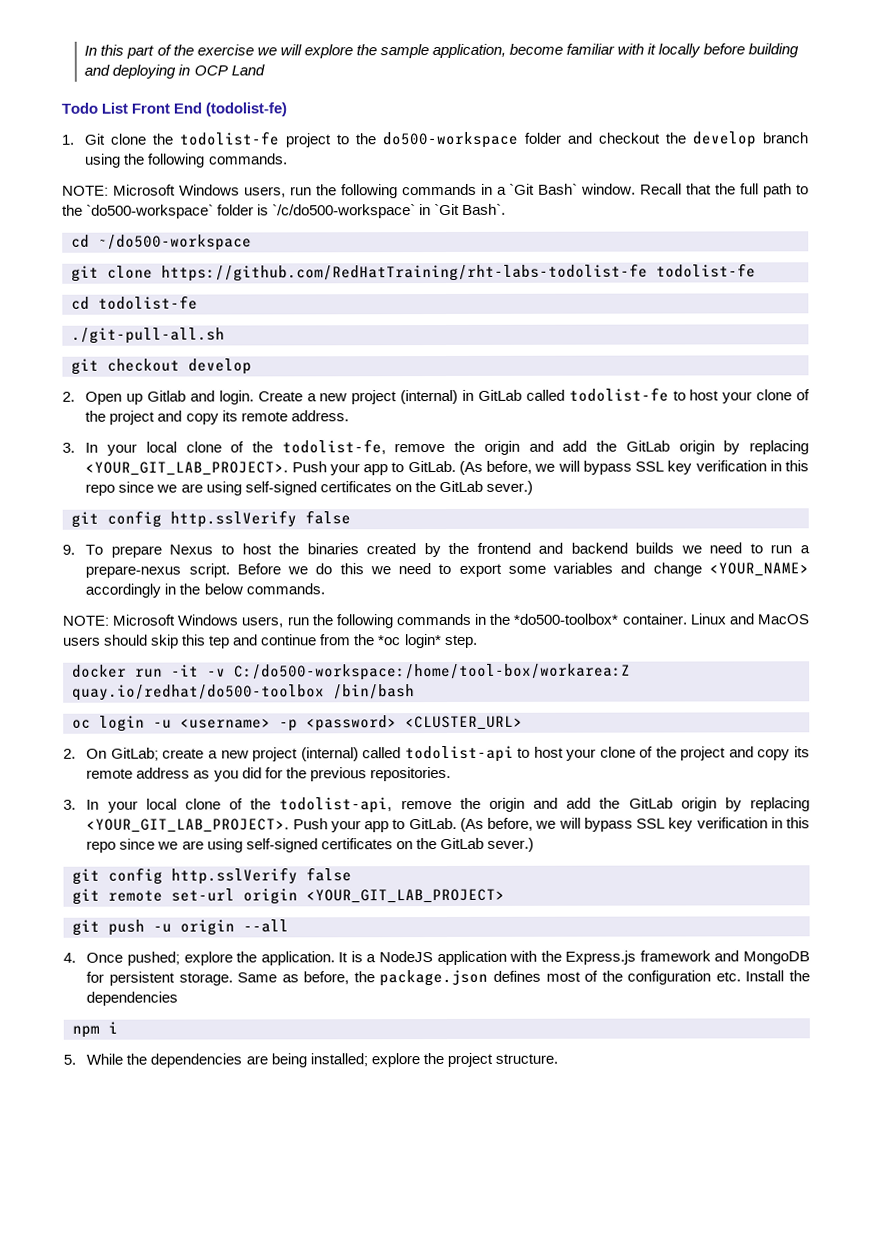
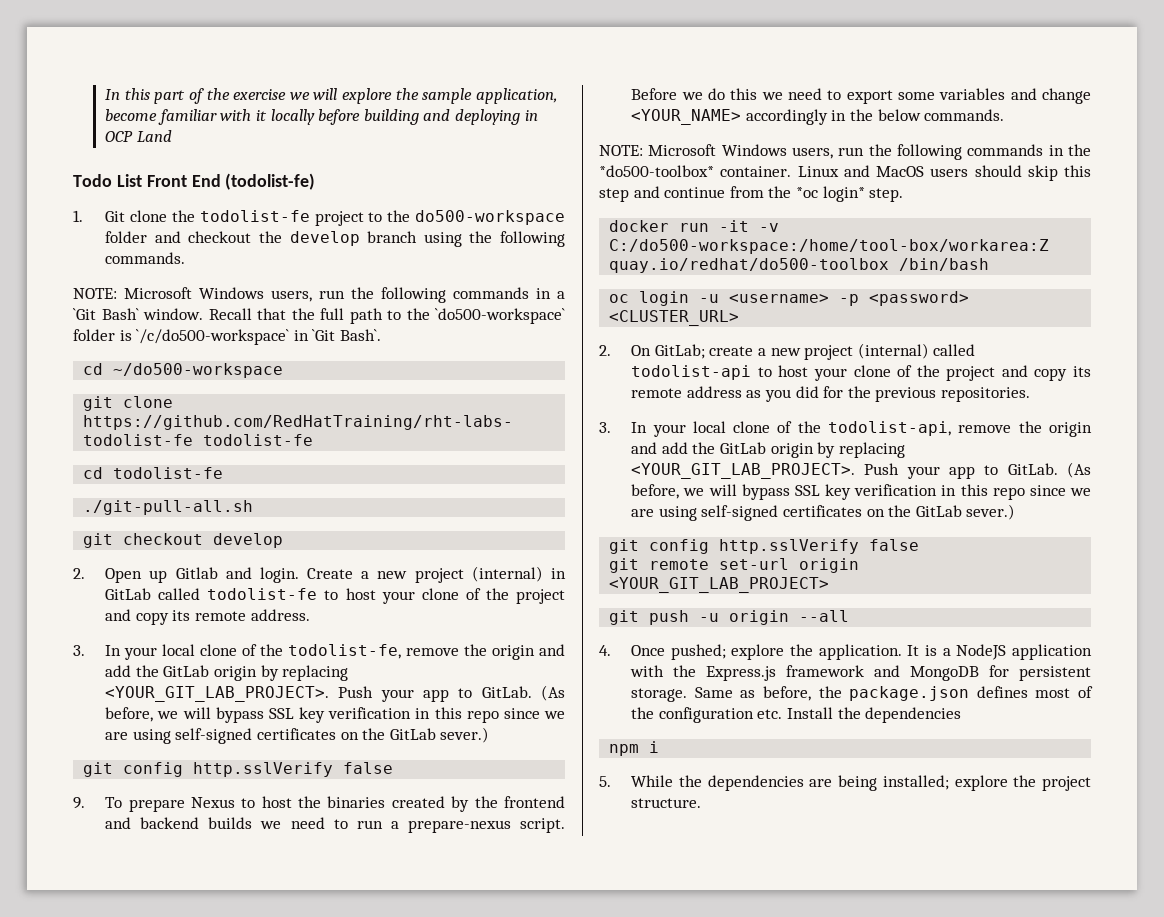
- Linux and MacOS users should skip this tep and continue from the *oc login* step.
+ Linux and MacOS users should skip this step and continue from the *oc login* step.

